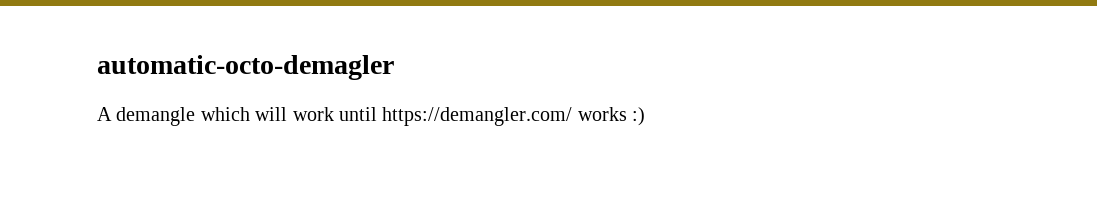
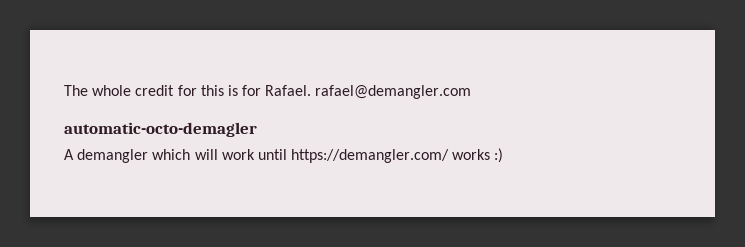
+ The whole credit for this is for Rafael. rafael@demangler.com
- A demangle which will work until https://demangler.com/ works :)
+ A demangler which will work until https://demangler.com/ works :)

